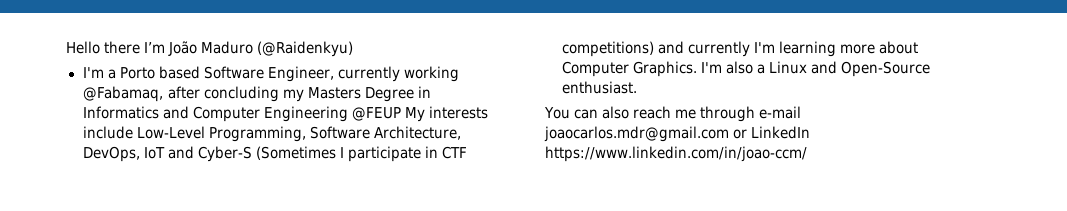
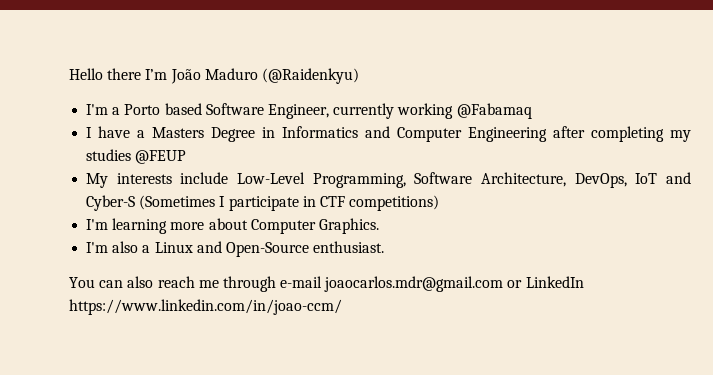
- I'm a Porto based Software Engineer, currently working @Fabamaq, after concluding my Masters Degree in Informatics and Computer Engineering @FEUP My interests include Low-Level Programming, Software Architecture, DevOps, IoT and Cyber-S (Sometimes I participate in CTF competitions) and currently I'm learning more about Computer Graphics. I'm also a Linux and Open-Source enthusiast.
+ I'm a Porto based Software Engineer, currently working @Fabamaq
+ I have a Masters Degree in Informatics and Computer Engineering after completing my studies @FEUP
+ My interests include Low-Level Programming, Software Architecture, DevOps, IoT and Cyber-S (Sometimes I participate in CTF competitions)
+ I'm learning more about Computer Graphics.
+ I'm also a Linux and Open-Source enthusiast.

